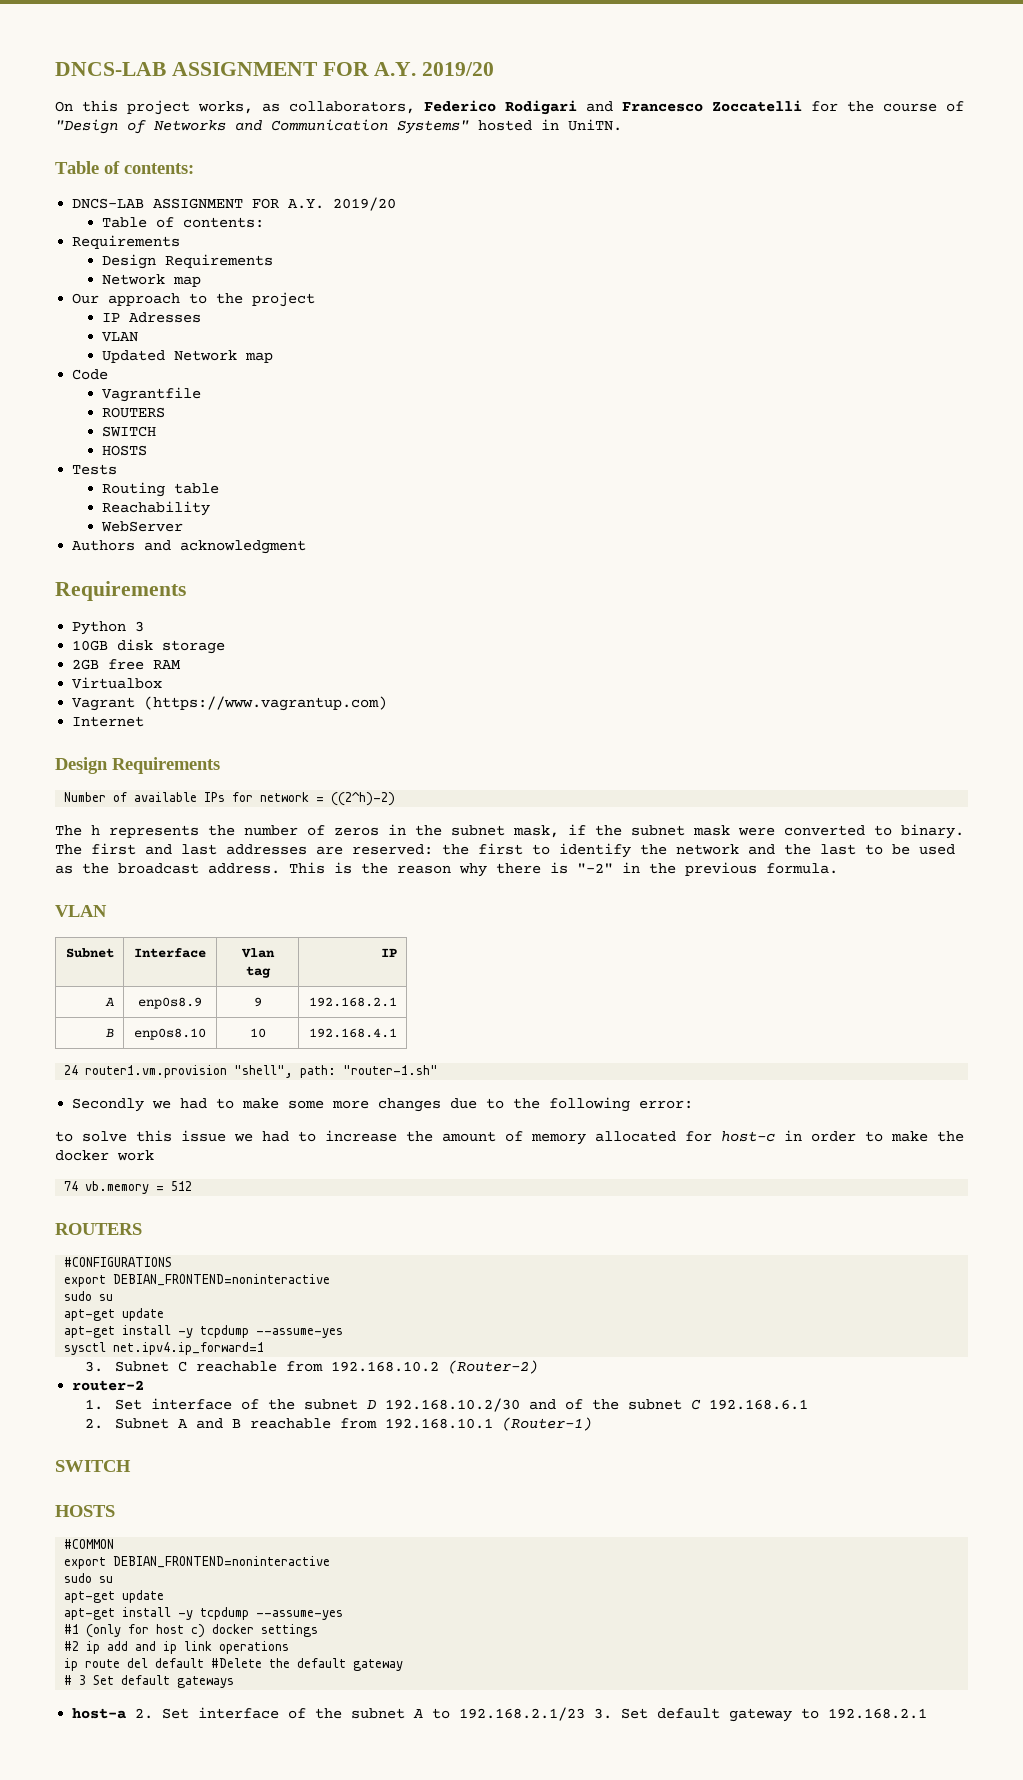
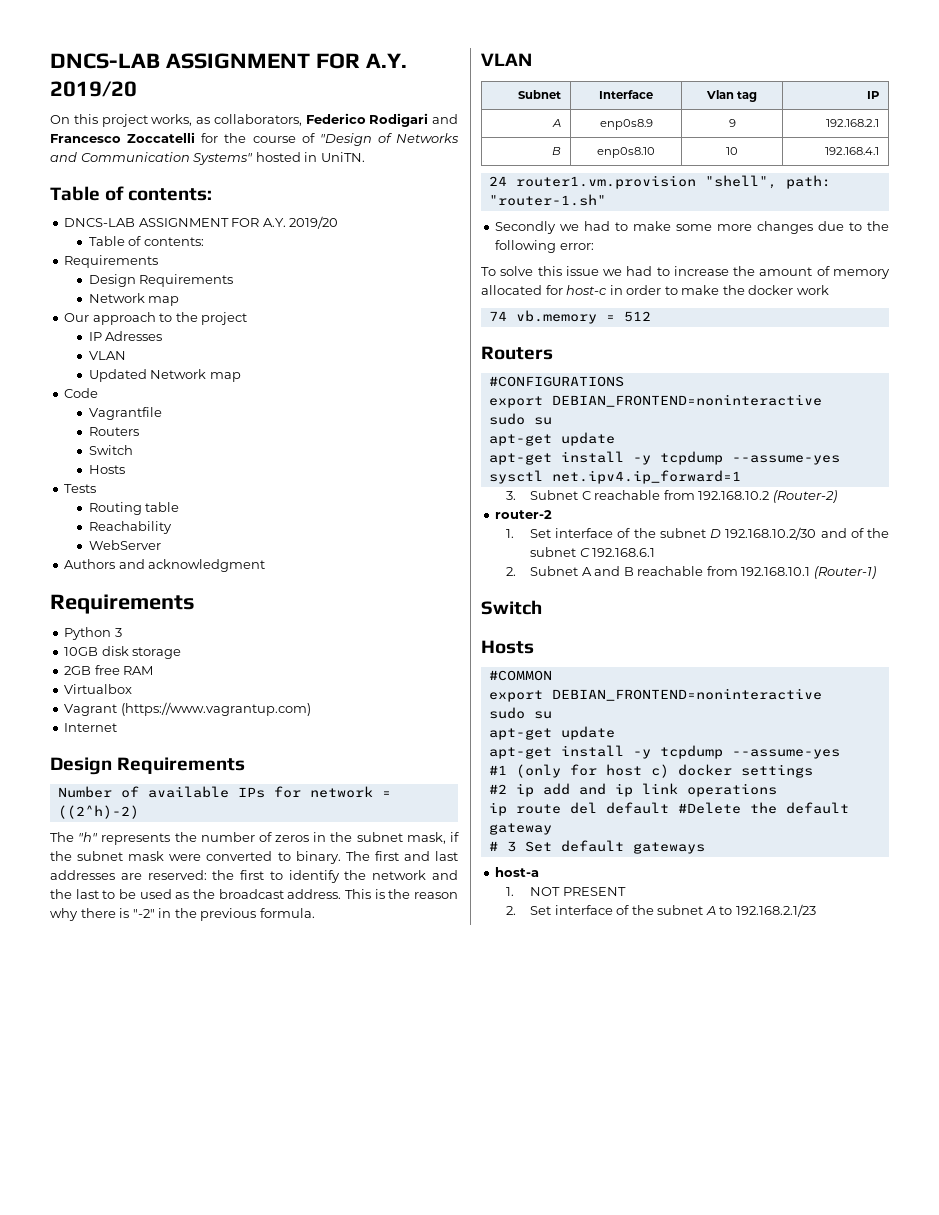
  Vagrantfile
- ROUTERS
- SWITCH
- HOSTS
+ Routers
+ Switch
+ Hosts
- The h represents the number of zeros in the subnet mask, if the subnet mask were converted to binary.
+ The "h" represents the number of zeros in the subnet mask, if the subnet mask were converted to binary.
- to solve this issue we had to increase the amount of memory allocated for host-c in order to make the docker work
+ To solve this issue we had to increase the amount of memory allocated for host-c in order to make the docker work
  74 vb.memory = 512
- ROUTERS
+ Routers
  2. Subnet A and B reachable from 192.168.10.1 (Router-1)
- SWITCH
- HOSTS
+ Switch
+ Hosts
- host-a 2. Set interface of the subnet A to 192.168.2.1/23 3. Set default gateway to 192.168.2.1
+ host-a
+ 1. NOT PRESENT
+ 2. Set interface of the subnet A to 192.168.2.1/23

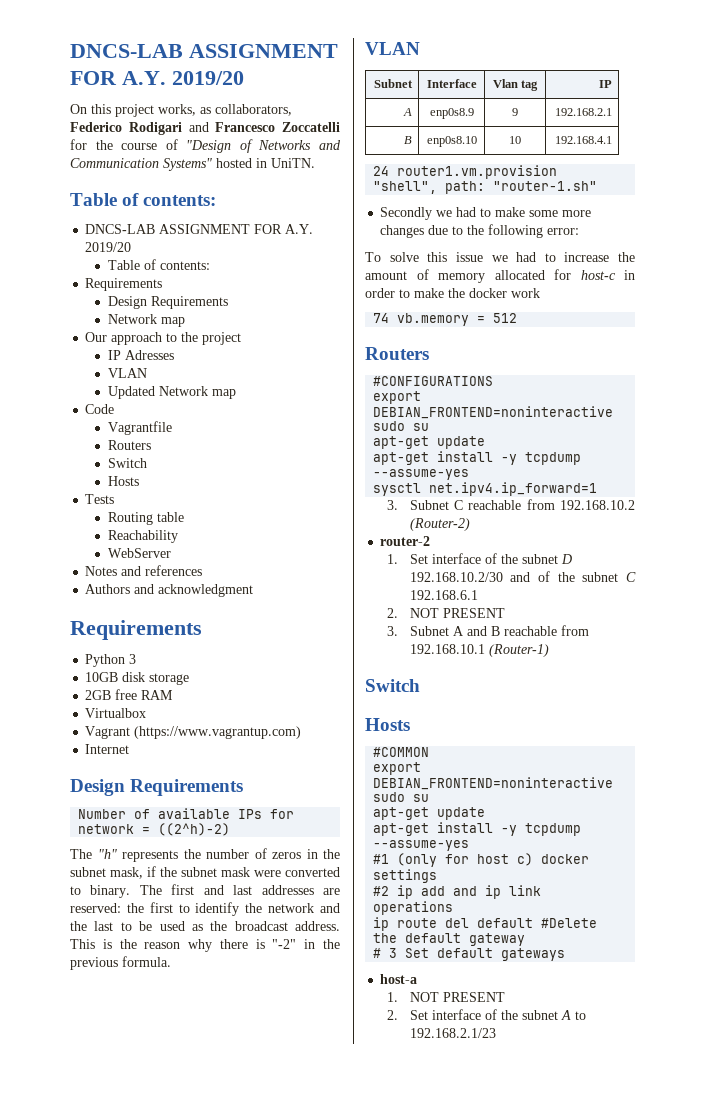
+ Notes and references
- 2. Subnet A and B reachable from 192.168.10.1 (Router-1)
+ 2. NOT PRESENT
+ 3. Subnet A and B reachable from 192.168.10.1 (Router-1)

